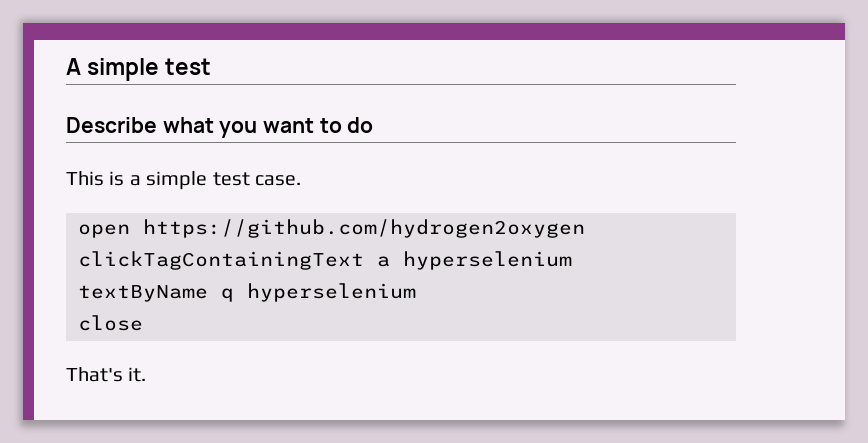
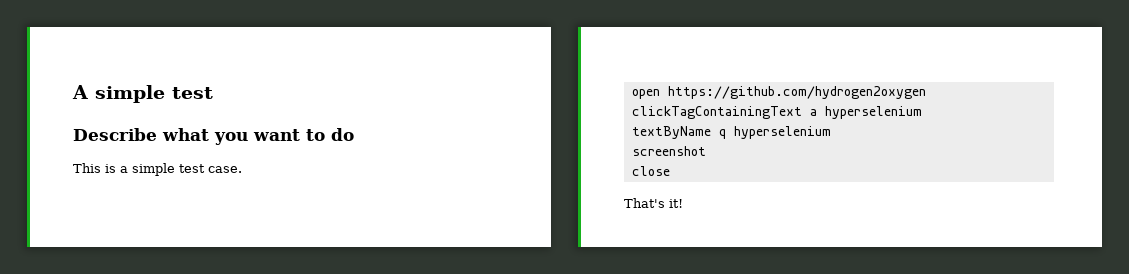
+ screenshot
- That's it.
+ That's it!

